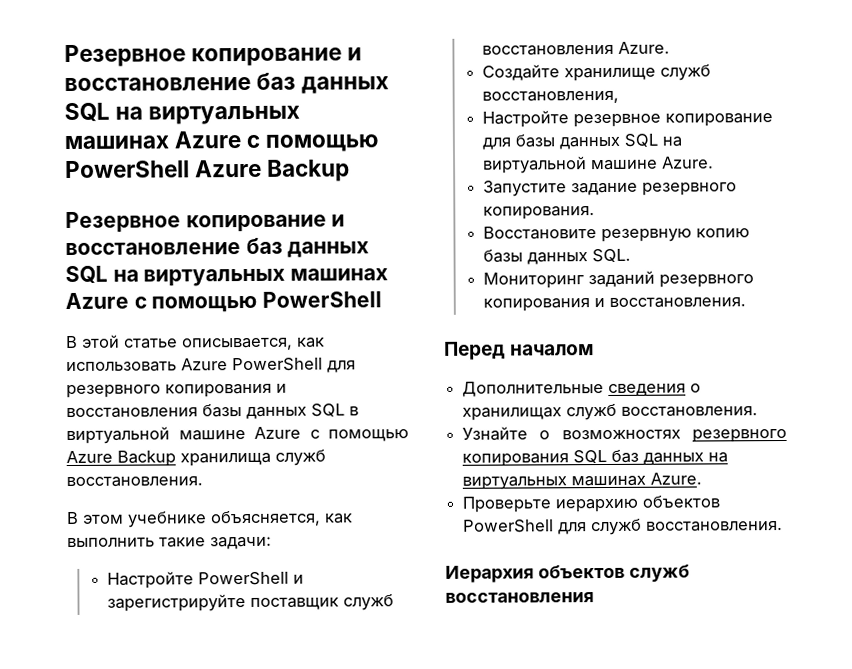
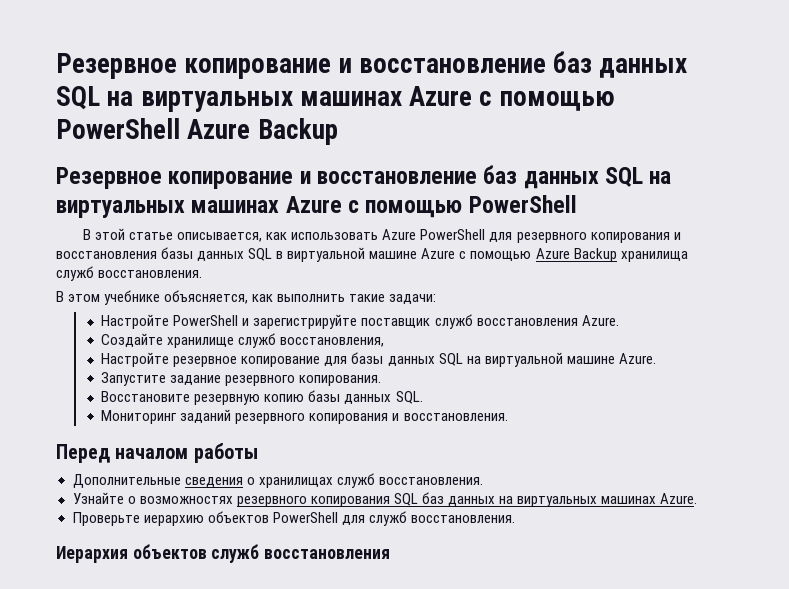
- Перед началом
+ Перед началом работы

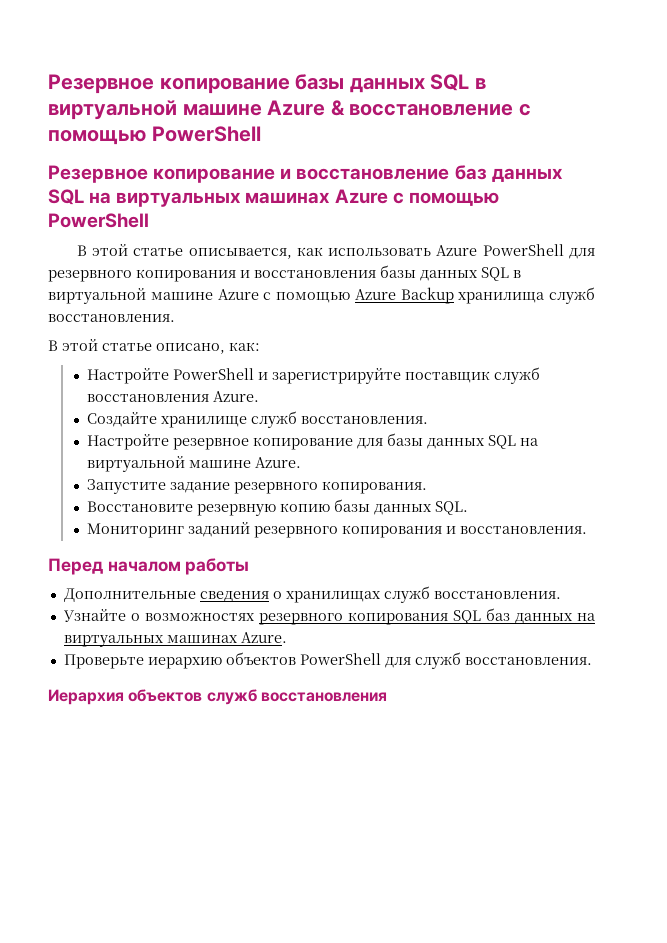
- Резервное копирование и восстановление баз данных SQL на виртуальных машинах Azure с помощью PowerShell Azure Backup
+ Резервное копирование базы данных SQL в виртуальной машине Azure & восстановление с помощью PowerShell
- В этом учебнике объясняется, как выполнить такие задачи:
+ В этой статье описано, как:
- Создайте хранилище служб восстановления,
+ Создайте хранилище служб восстановления.

